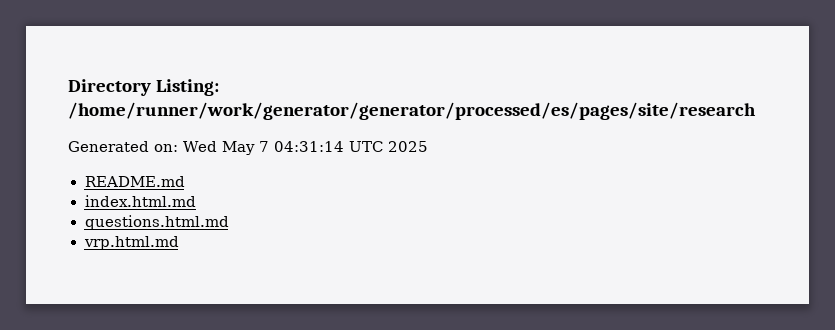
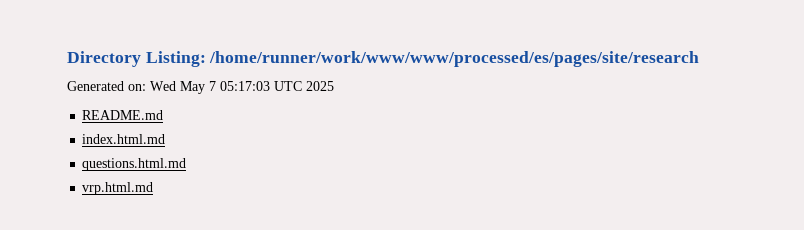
- Directory Listing: /home/runner/work/generator/generator/processed/es/pages/site/research
+ Directory Listing: /home/runner/work/www/www/processed/es/pages/site/research
- Generated on: Wed May 7 04:31:14 UTC 2025
+ Generated on: Wed May 7 05:17:03 UTC 2025

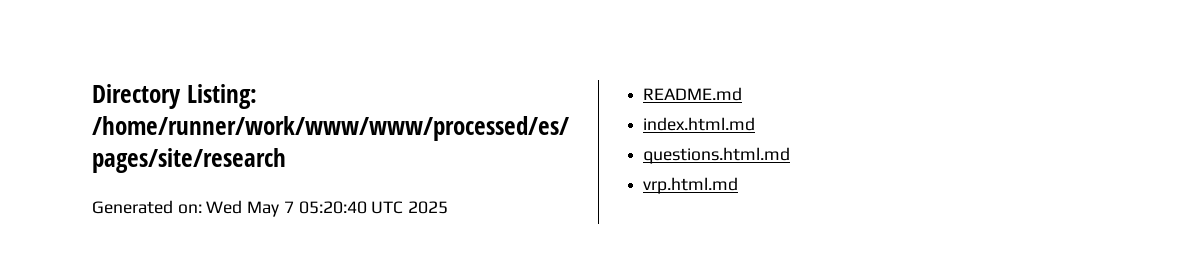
- Generated on: Wed May 7 05:17:03 UTC 2025
+ Generated on: Wed May 7 05:20:40 UTC 2025

